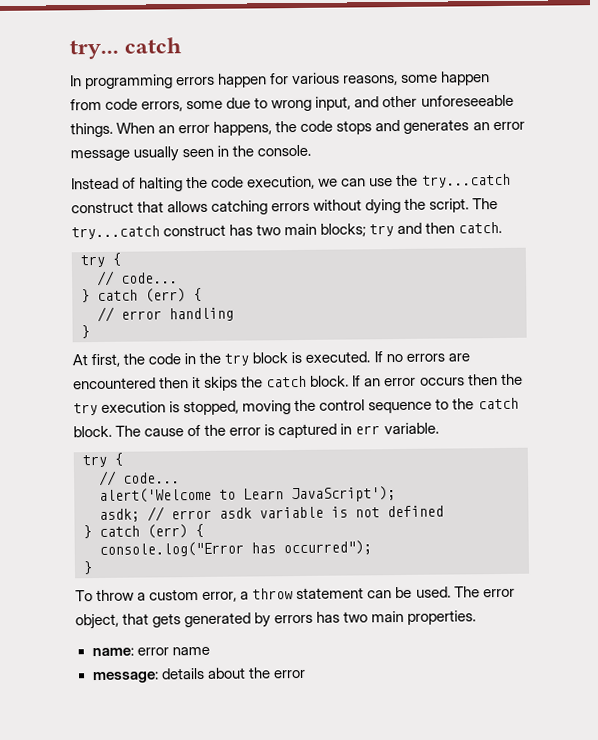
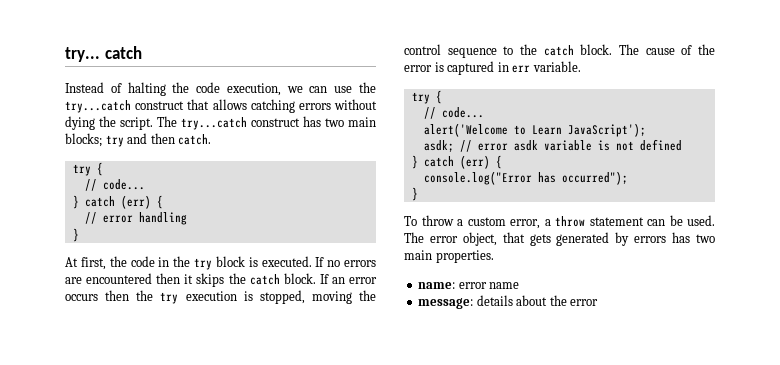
- In programming errors happen for various reasons, some happen from code errors, some due to wrong input, and other unforeseeable things. When an error happens, the code stops and generates an error message usually seen in the console.

